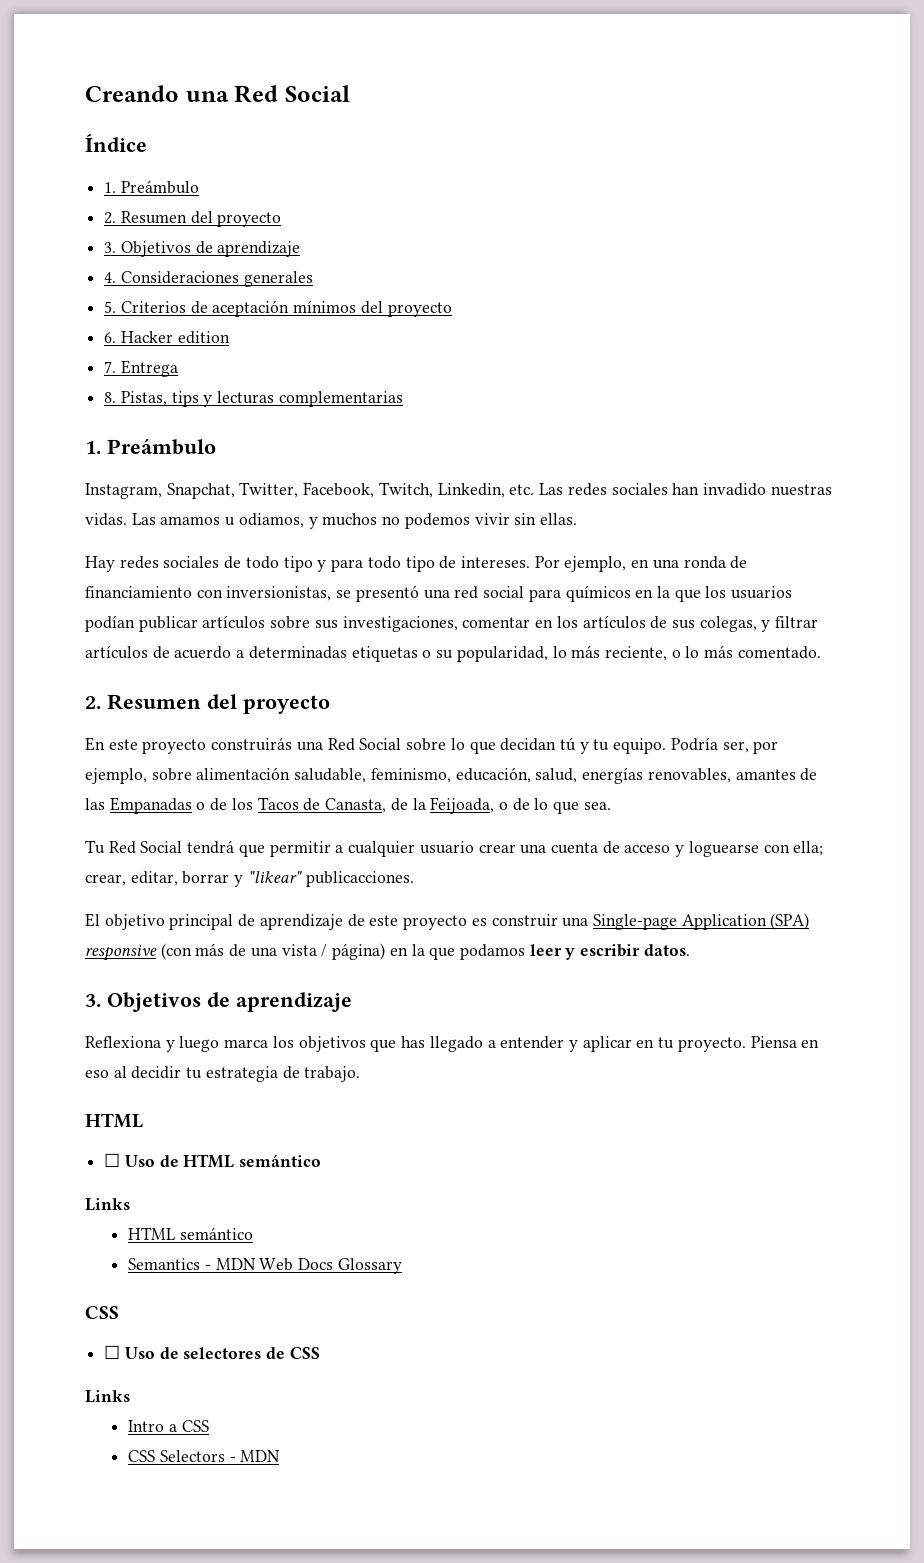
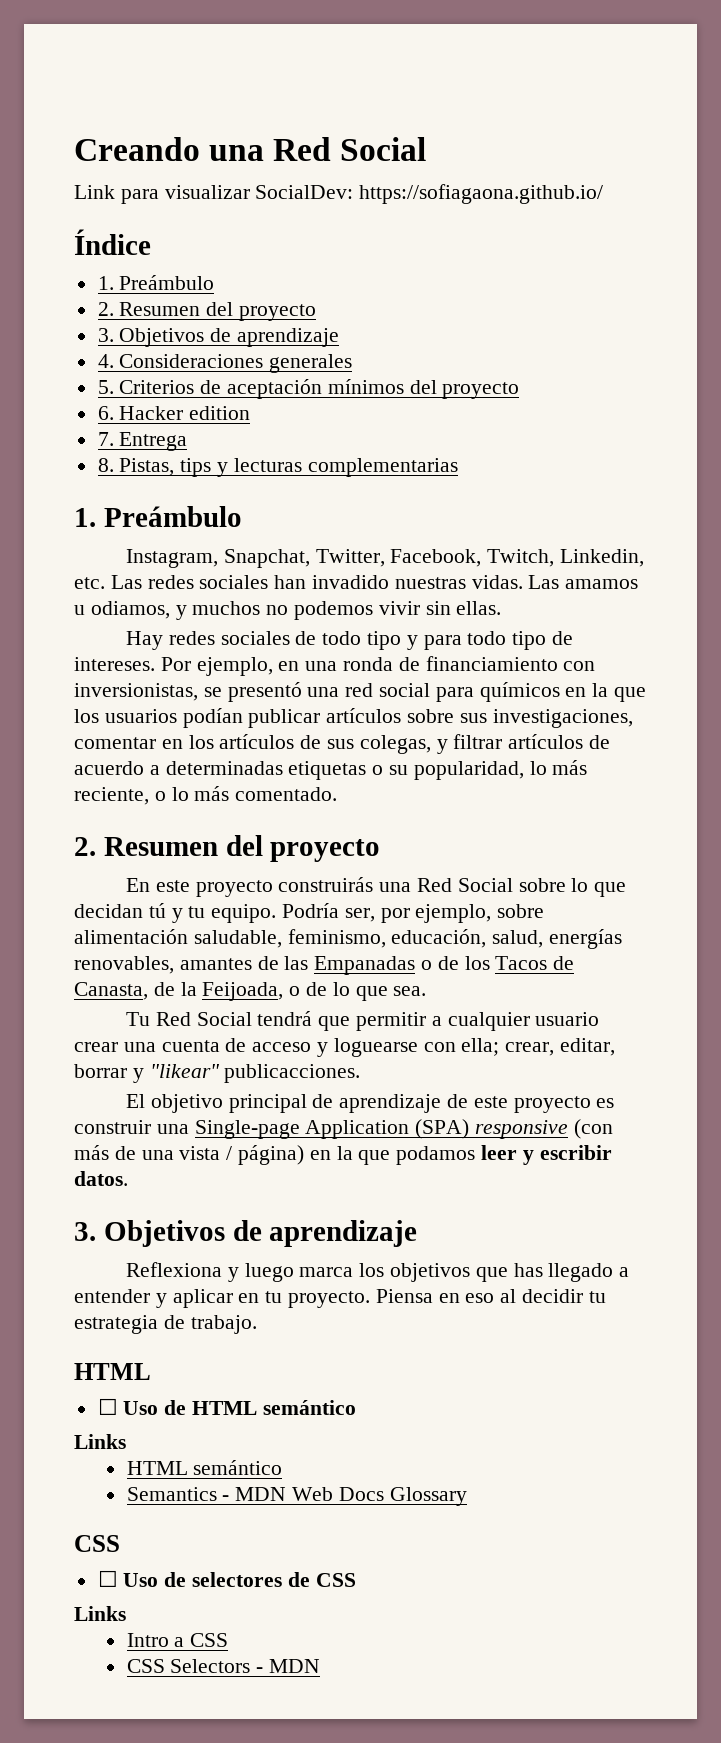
+ Link para visualizar SocialDev: https://sofiagaona.github.io/

